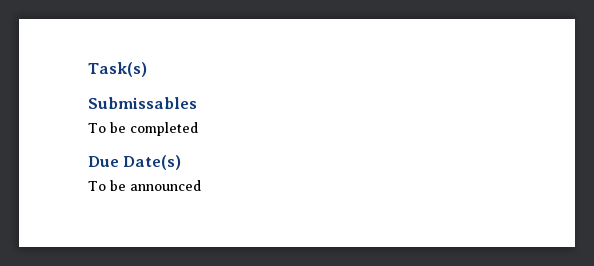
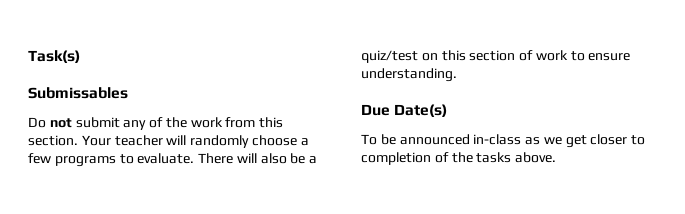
- To be completed
+ Do not submit any of the work from this section. Your teacher will randomly choose a few programs to evaluate. There will also be a quiz/test on this section of work to ensure understanding.
- To be announced
+ To be announced in-class as we get closer to completion of the tasks above.

